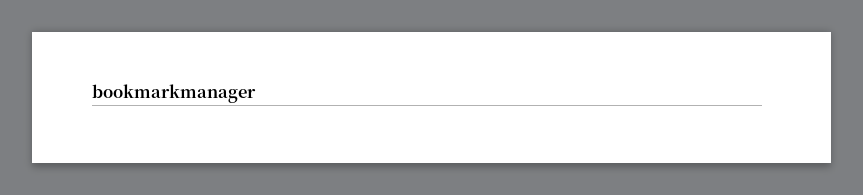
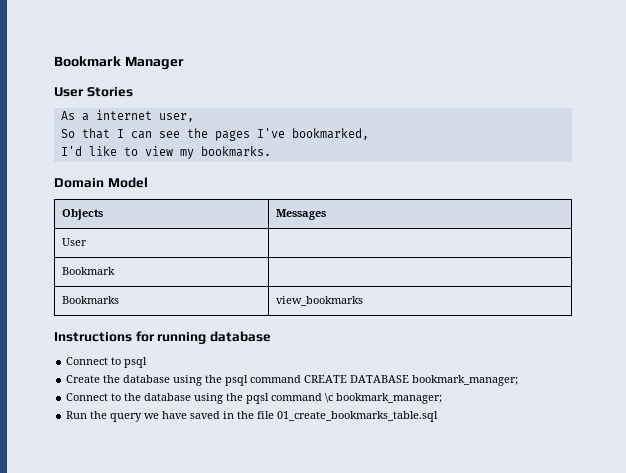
- bookmarkmanager
+ Bookmark Manager
+ User Stories
+ As a internet user,
+ So that I can see the pages I've bookmarked,
+ I'd like to view my bookmarks.
+ Domain Model
+ Objects | Messages
+ User |
+ Bookmark |
+ Bookmarks | view_bookmarks
+ Instructions for running database
+ Connect to psql
+ Create the database using the psql command CREATE DATABASE bookmark_manager;
+ Connect to the database using the pqsl command \c bookmark_manager;
+ Run the query we have saved in the file 01_create_bookmarks_table.sql

